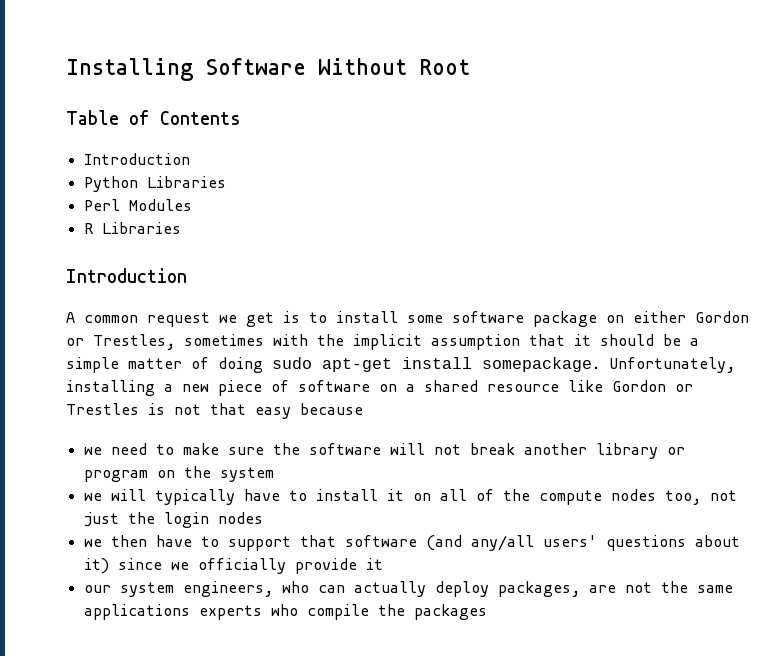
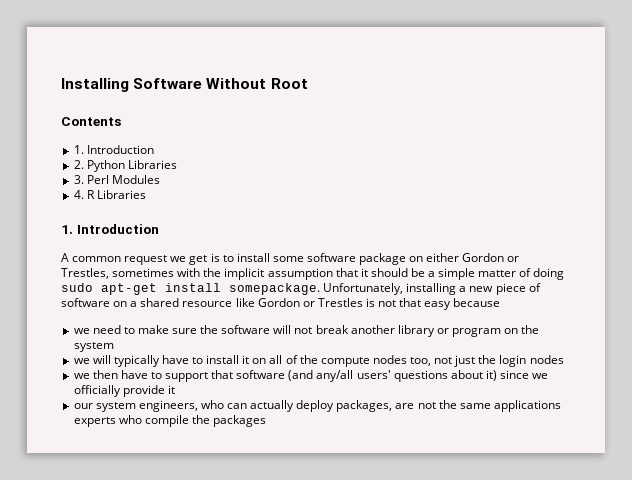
- Table of Contents
- Introduction
- Python Libraries
+ Contents
+ 1. Introduction
+ 2. Python Libraries
- Perl Modules
+ 3. Perl Modules
- R Libraries
- Introduction
+ 4. R Libraries
+ 1. Introduction

